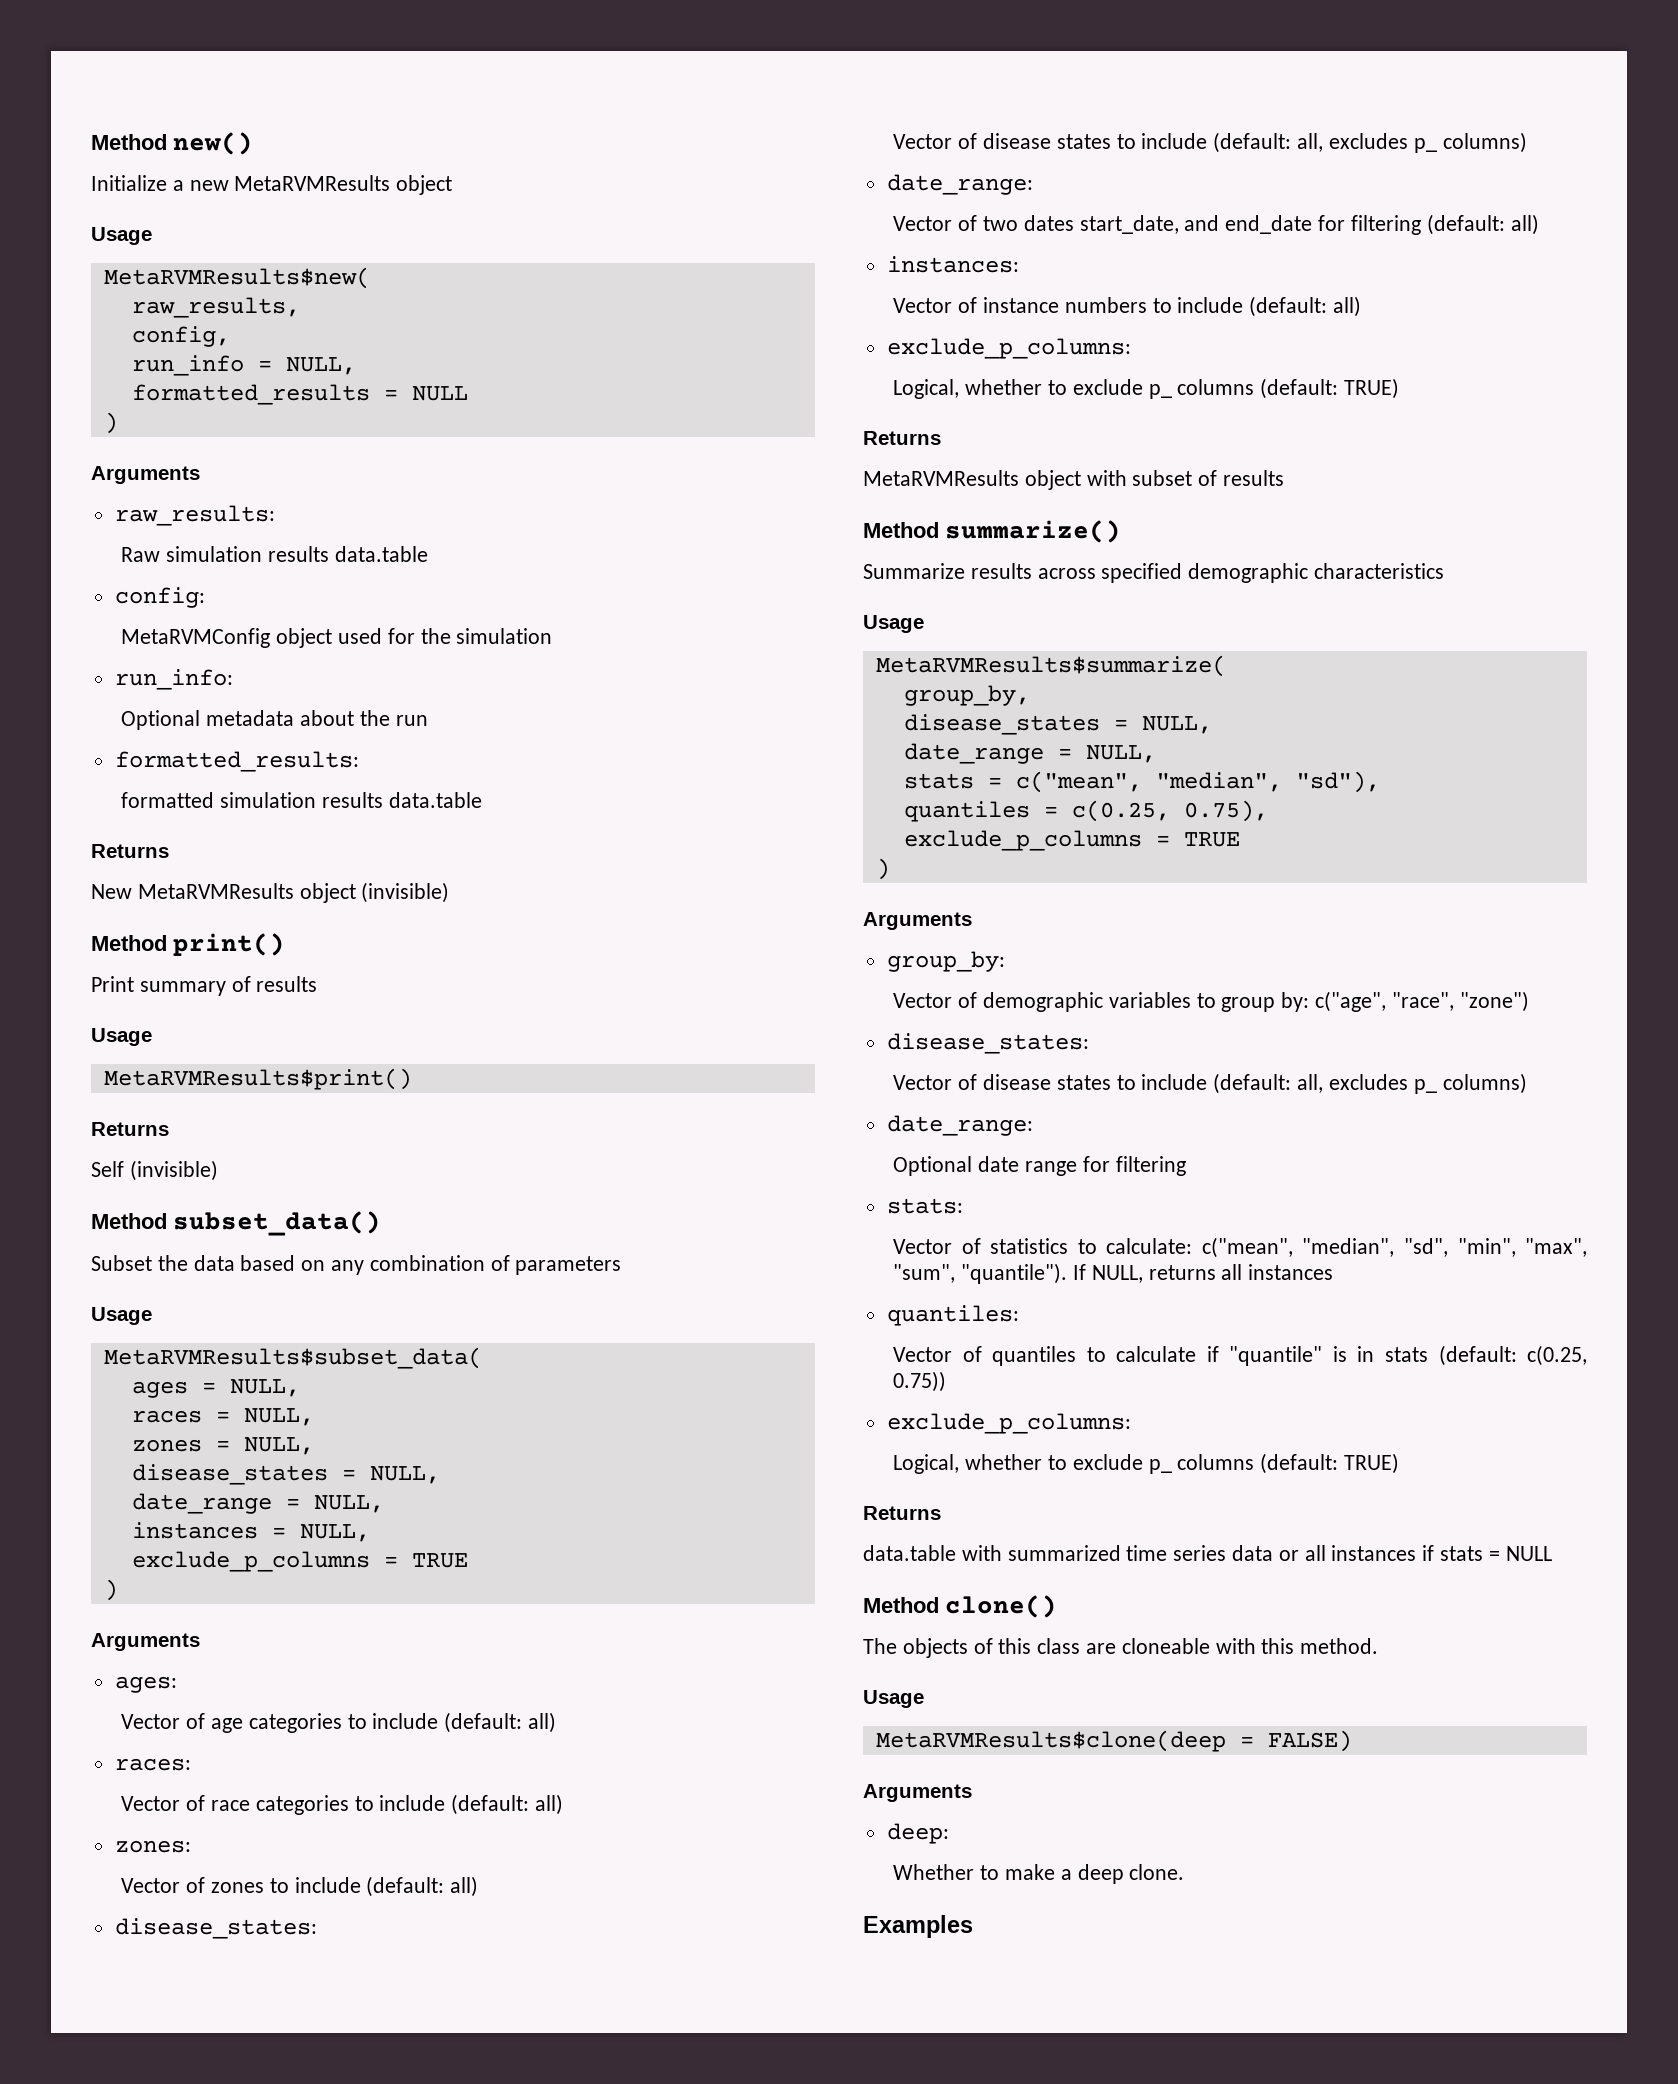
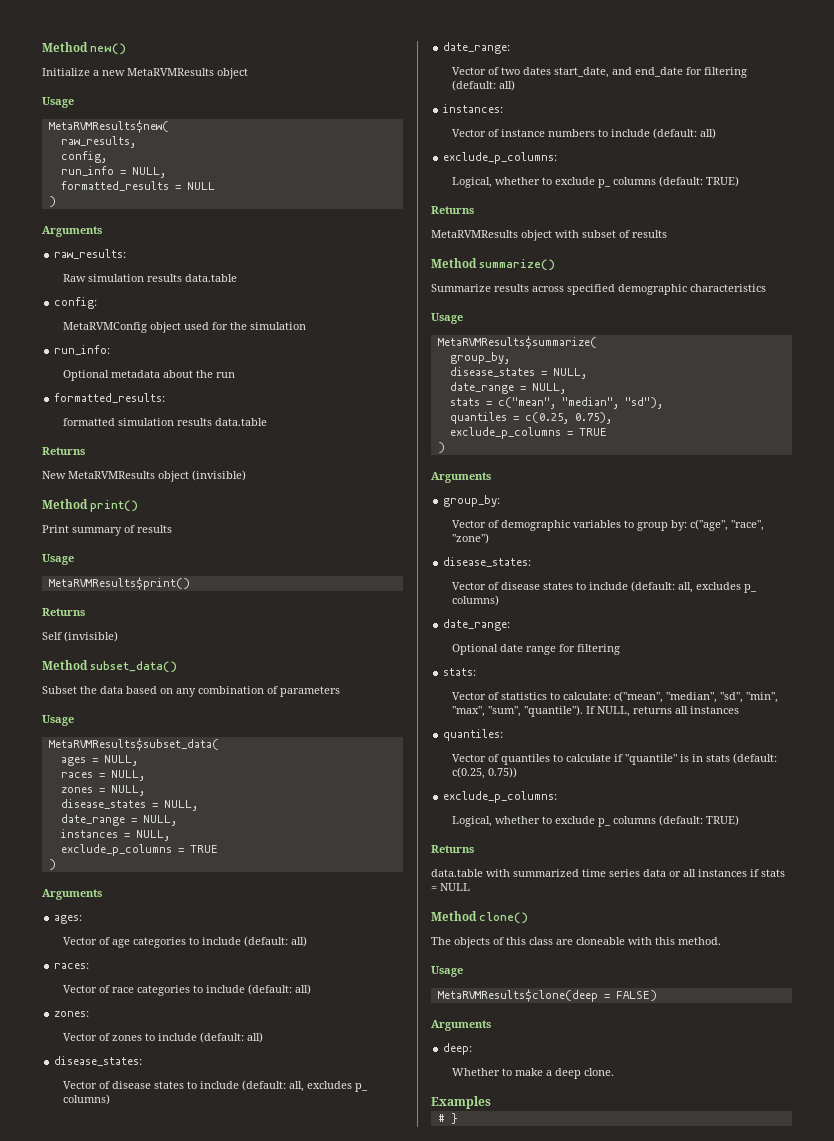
+ # }

